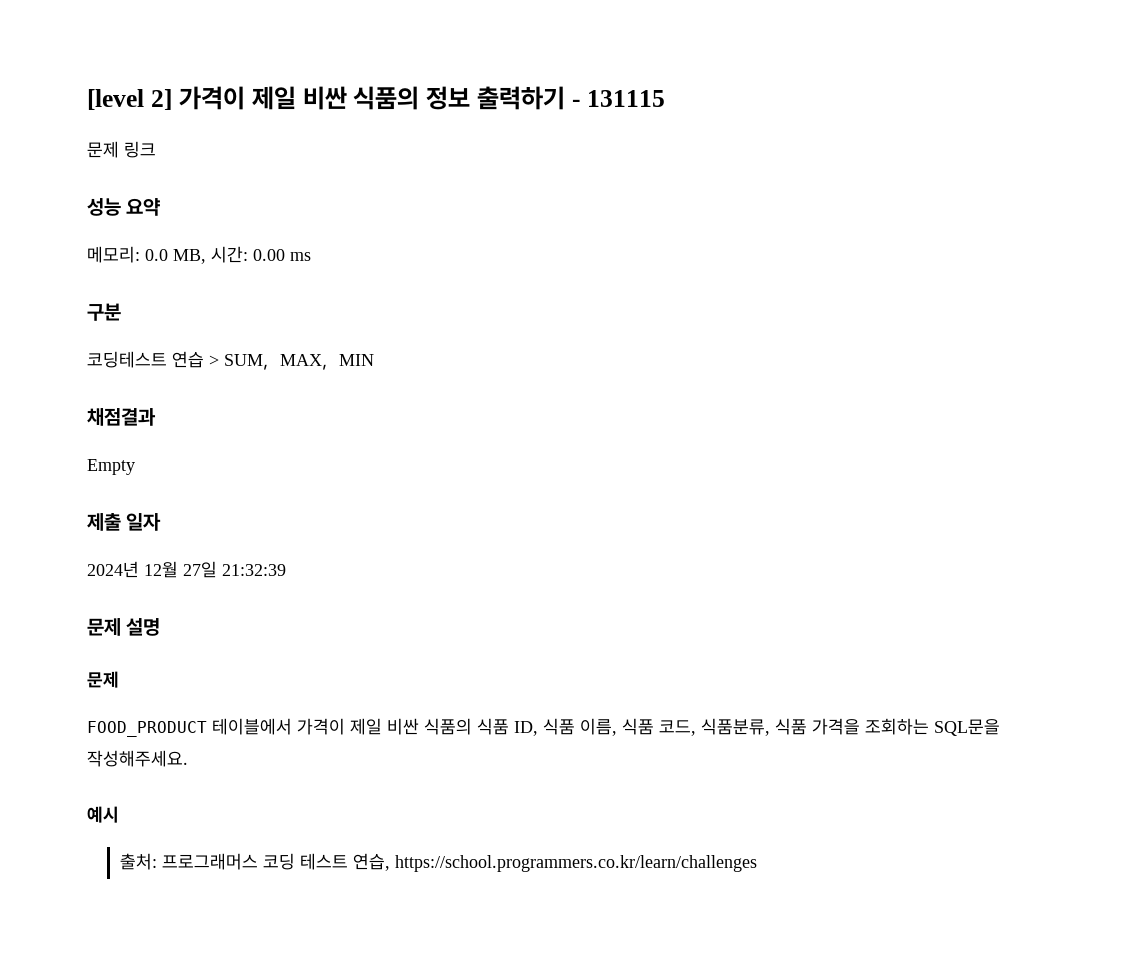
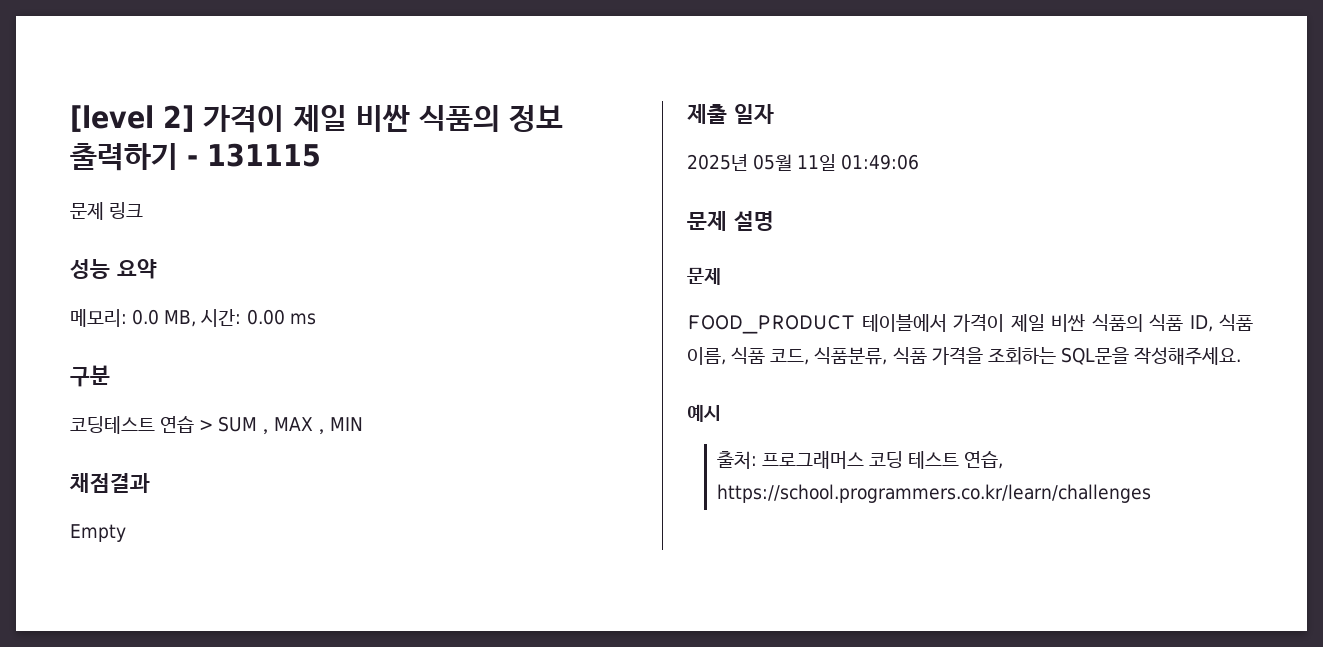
- 2024년 12월 27일 21:32:39
+ 2025년 05월 11일 01:49:06

